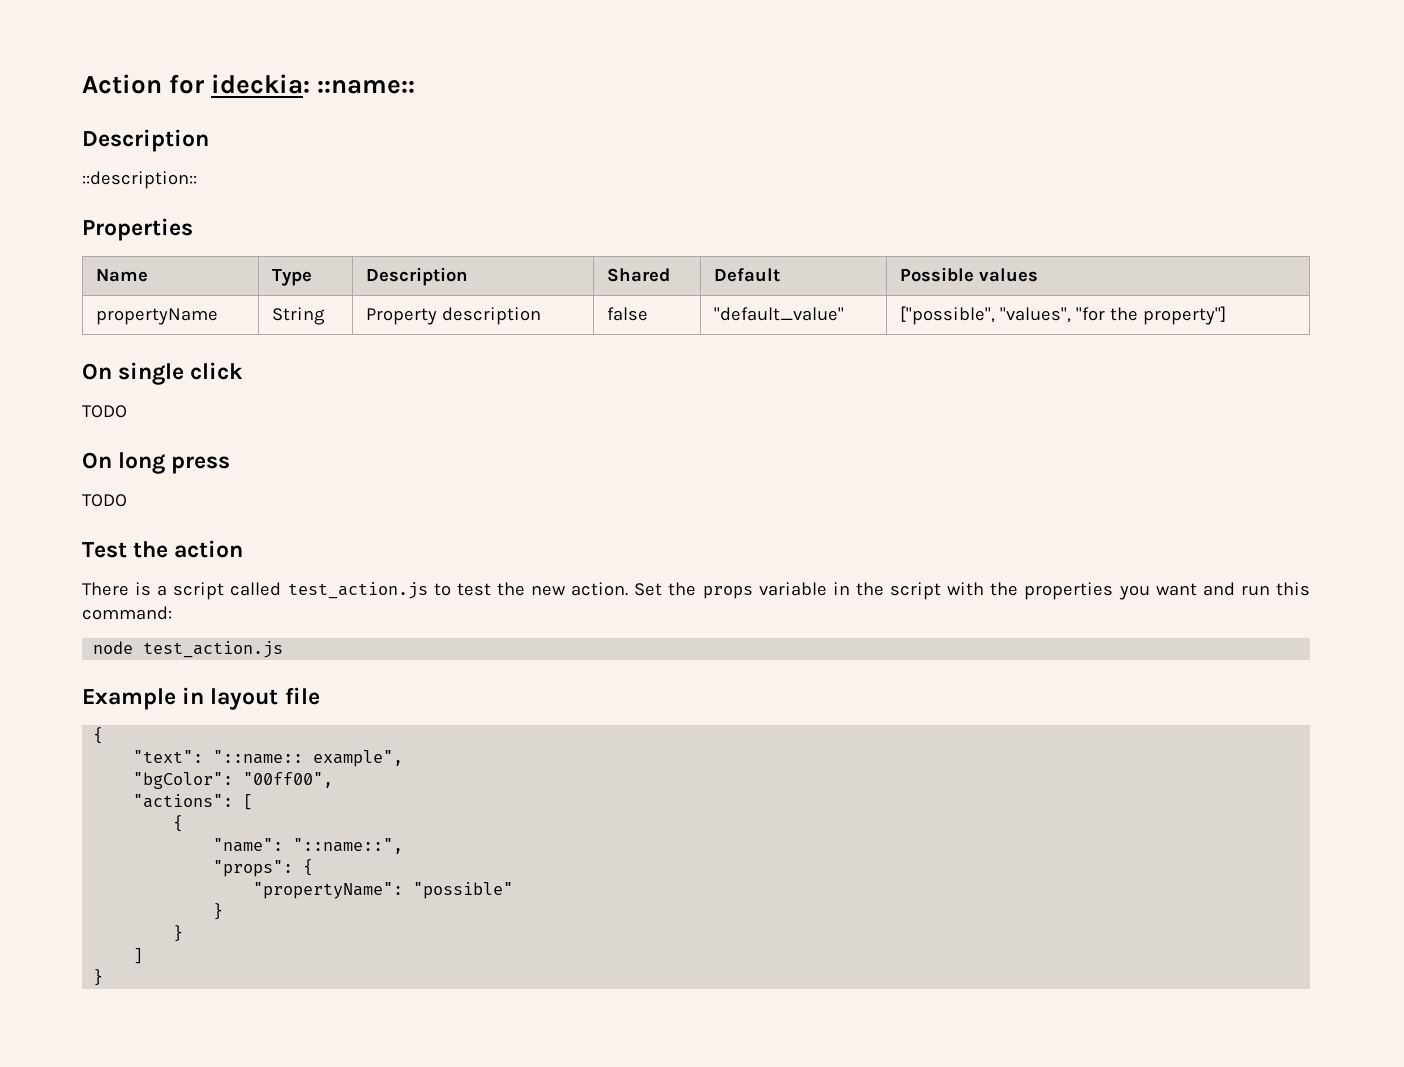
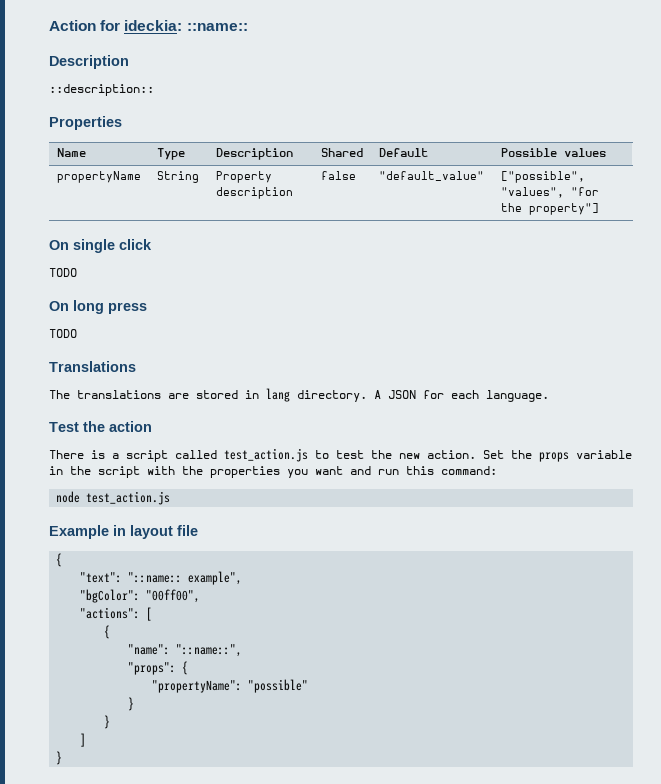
+ Translations
+ The translations are stored in lang directory. A JSON for each language.

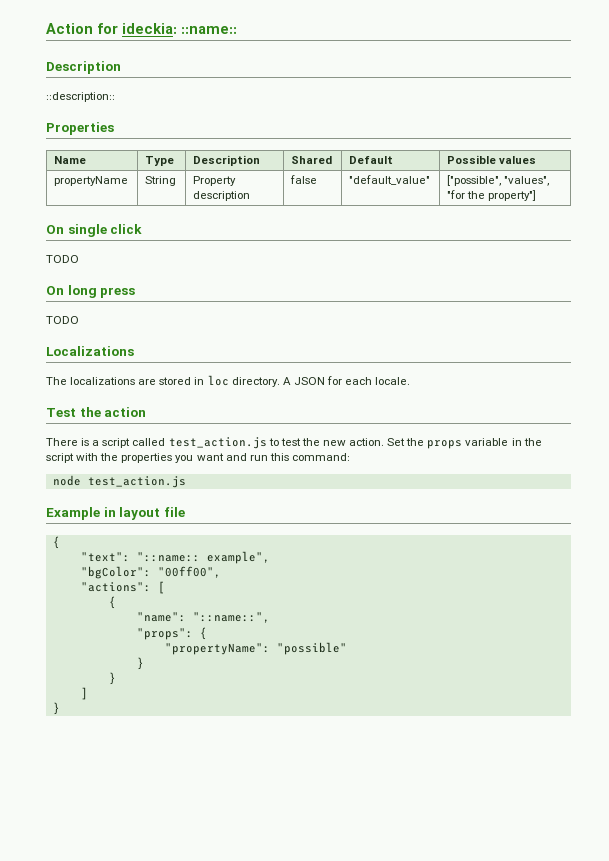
- Translations
+ Localizations
- The translations are stored in lang directory.
+ The localizations are stored in loc directory.
- A JSON for each language.
+ A JSON for each locale.

